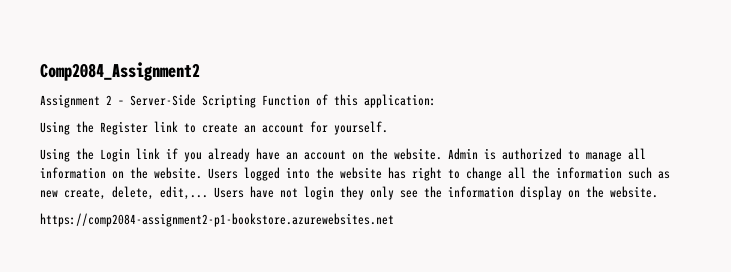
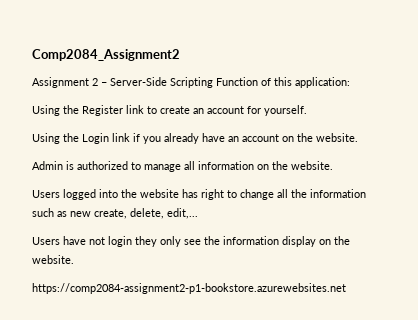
- Using the Login link if you already have an account on the website. Admin is authorized to manage all information on the website. Users logged into the website has right to change all the information such as new create, delete, edit,... Users have not login they only see the information display on the website.
+ Using the Login link if you already have an account on the website.
+ Admin is authorized to manage all information on the website.
+ Users logged into the website has right to change all the information such as new create, delete, edit,...
+ Users have not login they only see the information display on the website.

